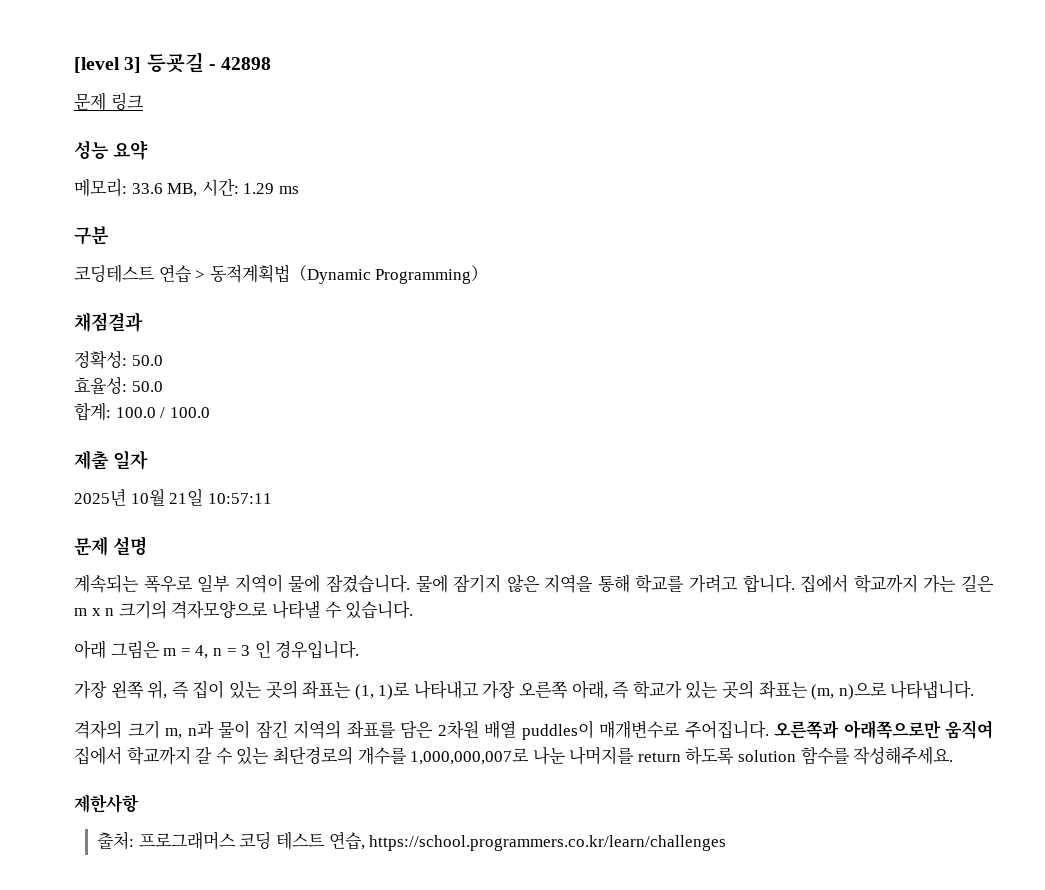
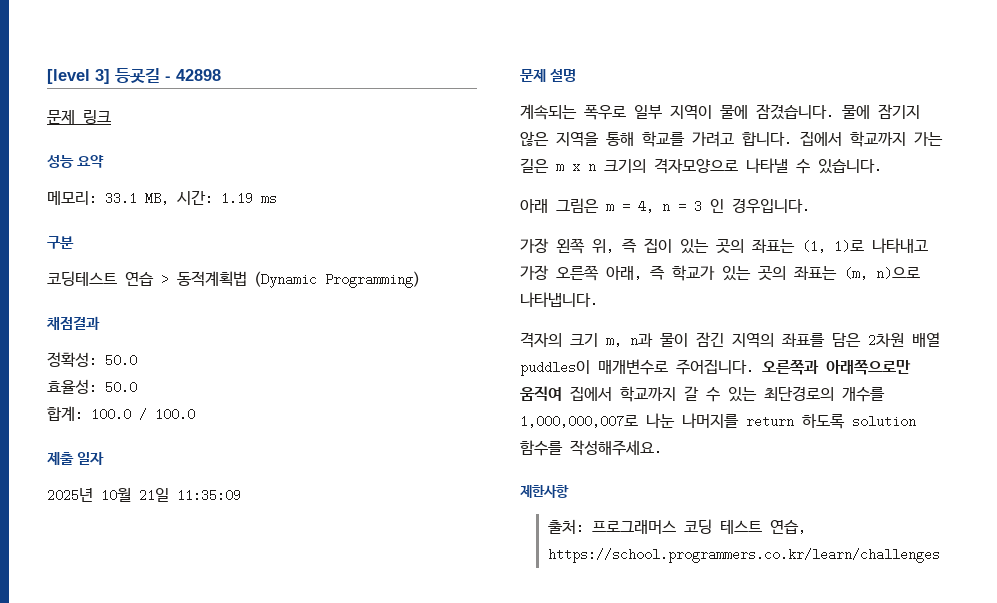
- 메모리: 33.6 MB, 시간: 1.29 ms
+ 메모리: 33.1 MB, 시간: 1.19 ms
- 2025년 10월 21일 10:57:11
+ 2025년 10월 21일 11:35:09

